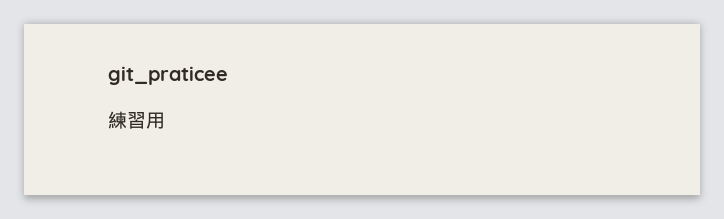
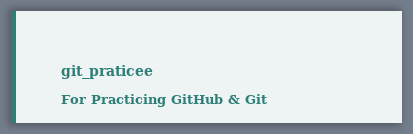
- 練習用
+ For Practicing GitHub & Git

